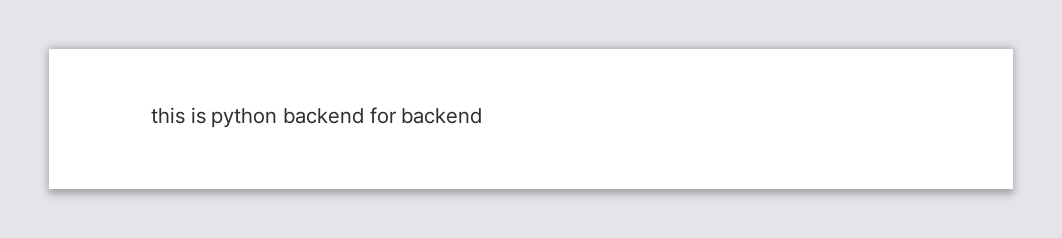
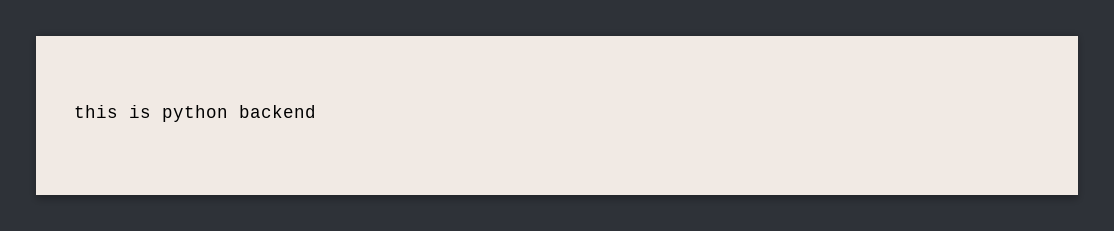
- this is python backend for backend
+ this is python backend

